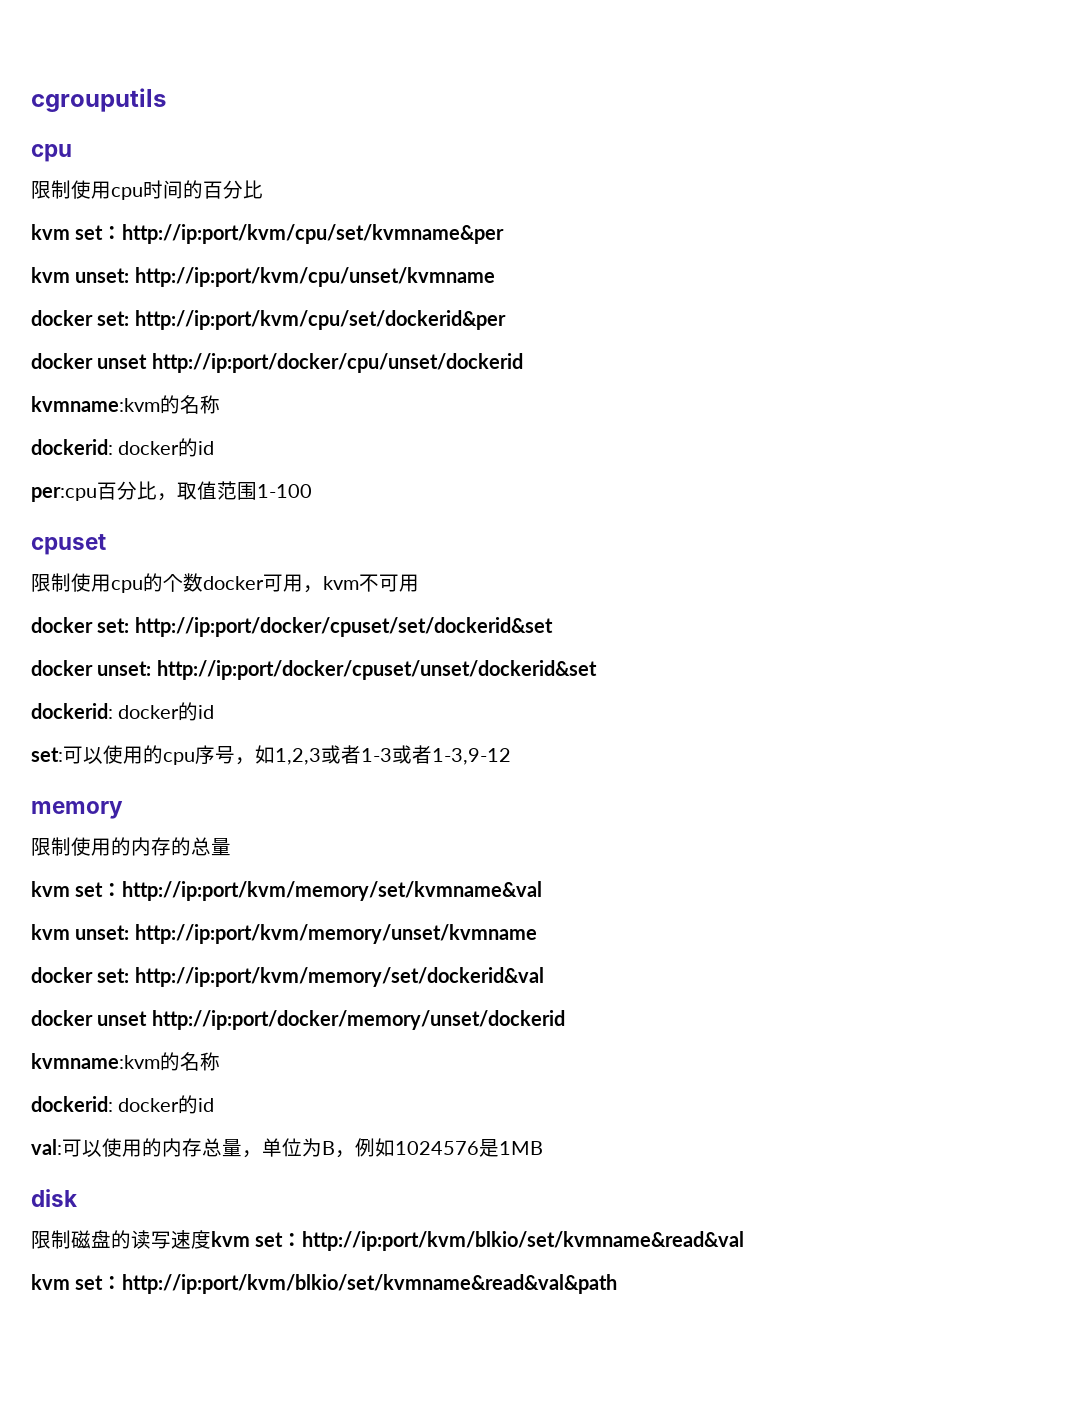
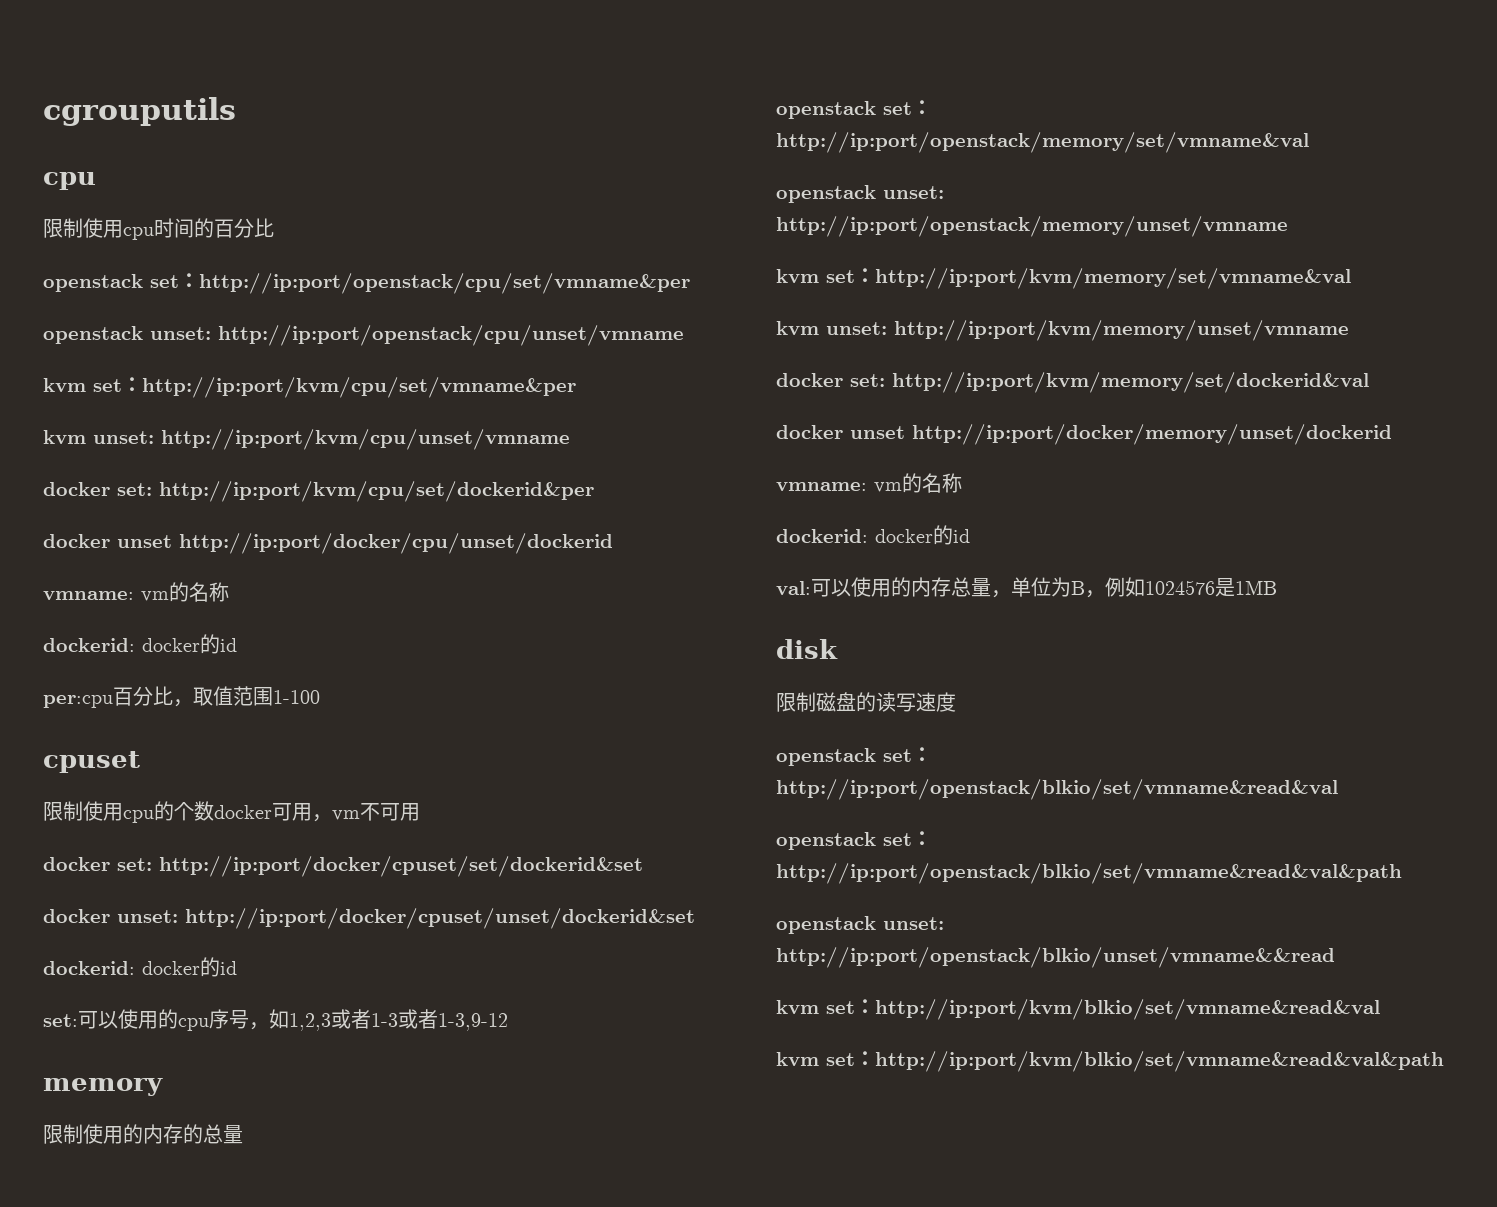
- kvm set：http://ip:port/kvm/cpu/set/kvmname&per
- kvm unset: http://ip:port/kvm/cpu/unset/kvmname
+ openstack set：http://ip:port/openstack/cpu/set/vmname&per
+ openstack unset: http://ip:port/openstack/cpu/unset/vmname
+ kvm set：http://ip:port/kvm/cpu/set/vmname&per
+ kvm unset: http://ip:port/kvm/cpu/unset/vmname
  docker unset http://ip:port/docker/cpu/unset/dockerid
- kvmname:kvm的名称
+ vmname: vm的名称
- 限制使用cpu的个数docker可用，kvm不可用
+ 限制使用cpu的个数docker可用，vm不可用
- kvm set：http://ip:port/kvm/memory/set/kvmname&val
- kvm unset: http://ip:port/kvm/memory/unset/kvmname
+ openstack set：http://ip:port/openstack/memory/set/vmname&val
+ openstack unset: http://ip:port/openstack/memory/unset/vmname
+ kvm set：http://ip:port/kvm/memory/set/vmname&val
+ kvm unset: http://ip:port/kvm/memory/unset/vmname
  docker unset http://ip:port/docker/memory/unset/dockerid
- kvmname:kvm的名称
+ vmname: vm的名称
- 限制磁盘的读写速度kvm set：http://ip:port/kvm/blkio/set/kvmname&read&val
- kvm set：http://ip:port/kvm/blkio/set/kvmname&read&val&path
+ 限制磁盘的读写速度
+ openstack set：http://ip:port/openstack/blkio/set/vmname&read&val
+ openstack set：http://ip:port/openstack/blkio/set/vmname&read&val&path
+ openstack unset: http://ip:port/openstack/blkio/unset/vmname&&read
+ kvm set：http://ip:port/kvm/blkio/set/vmname&read&val
+ kvm set：http://ip:port/kvm/blkio/set/vmname&read&val&path

